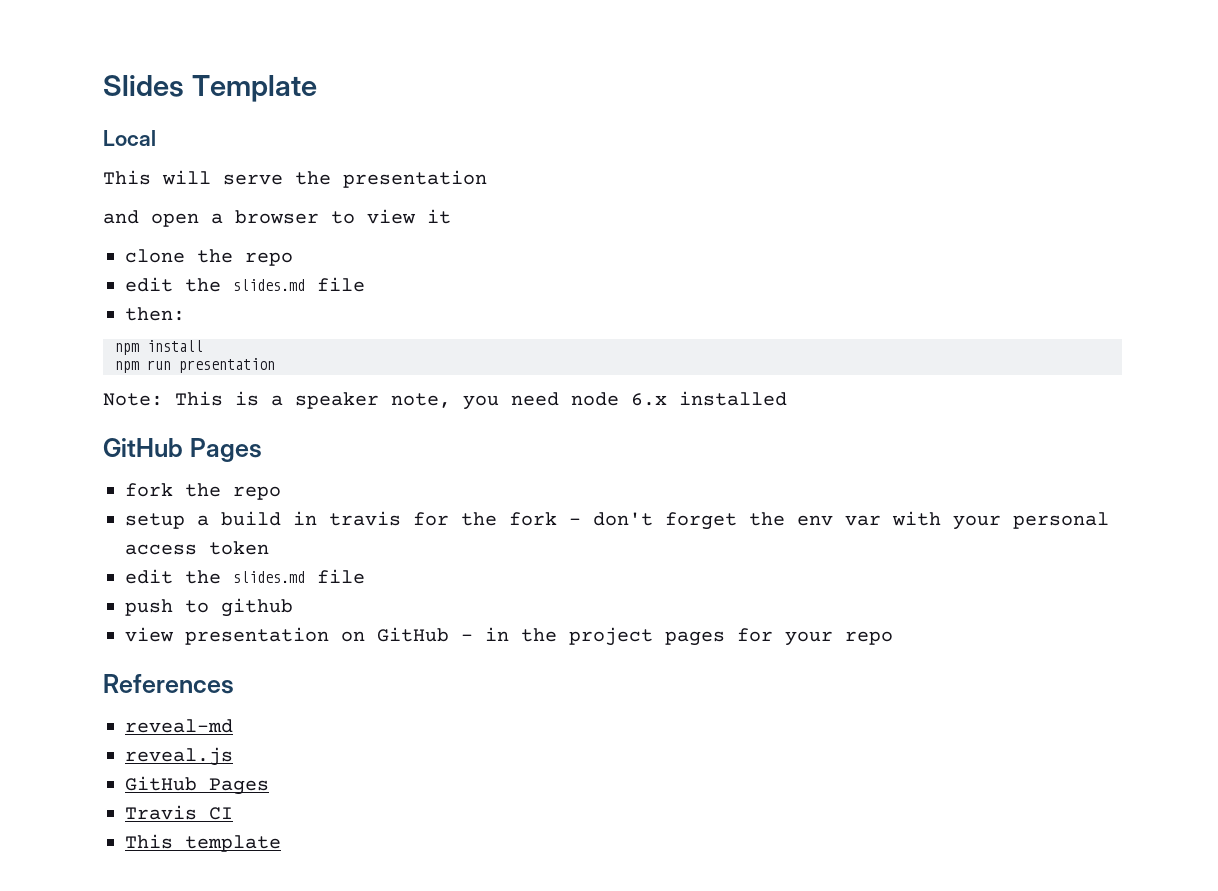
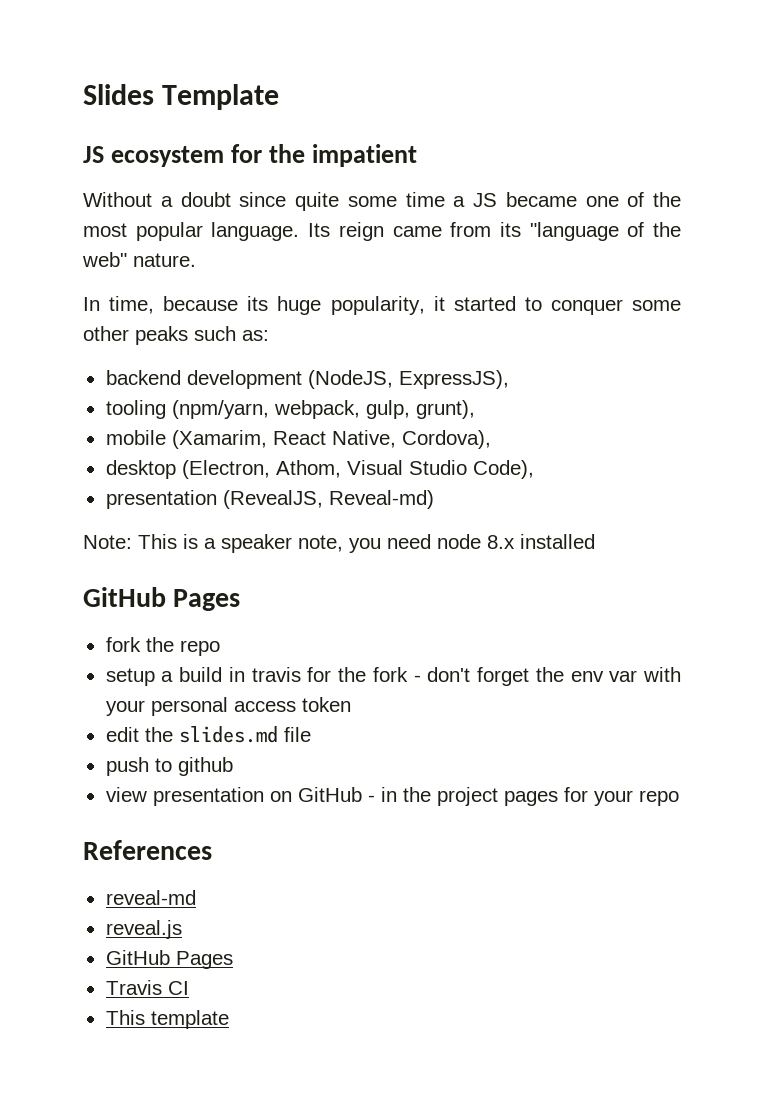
- Local
- This will serve the presentation
- and open a browser to view it
- clone the repo
- edit the slides.md file
- then:
- npm install
- npm run presentation
+ JS ecosystem for the impatient
+ Without a doubt since quite some time a JS became one of the most popular language. Its reign came from its "language of the web" nature.
+ In time, because its huge popularity, it started to conquer some other peaks such as:
+ backend development (NodeJS, ExpressJS),
+ tooling (npm/yarn, webpack, gulp, grunt),
+ mobile (Xamarim, React Native, Cordova),
+ desktop (Electron, Athom, Visual Studio Code),
+ presentation (RevealJS, Reveal-md)
- Note: This is a speaker note, you need node 6.x installed
+ Note: This is a speaker note, you need node 8.x installed

